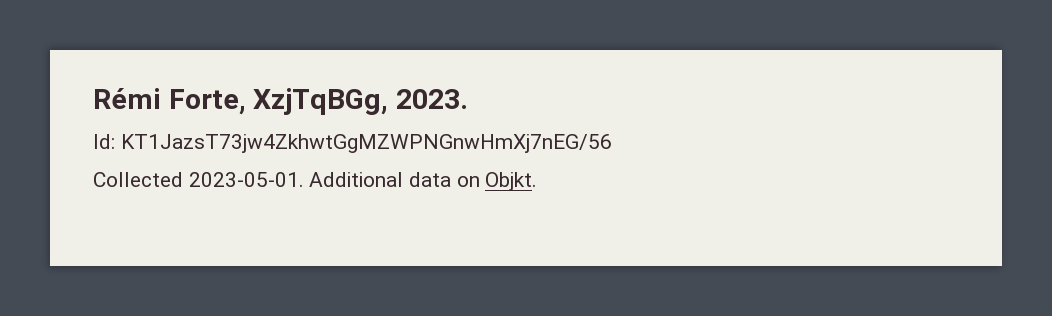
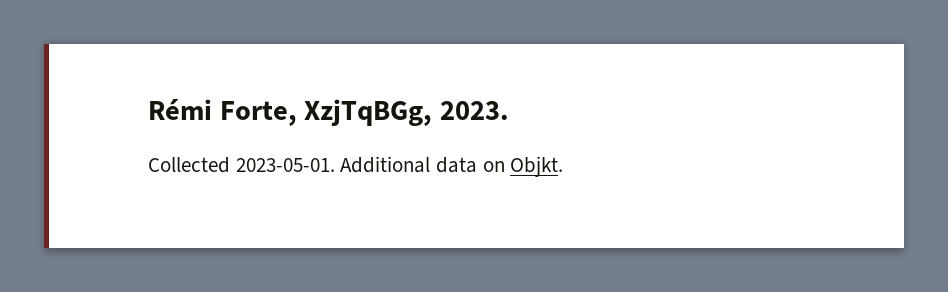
- Id: KT1JazsT73jw4ZkhwtGgMZWPNGnwHmXj7nEG/56

